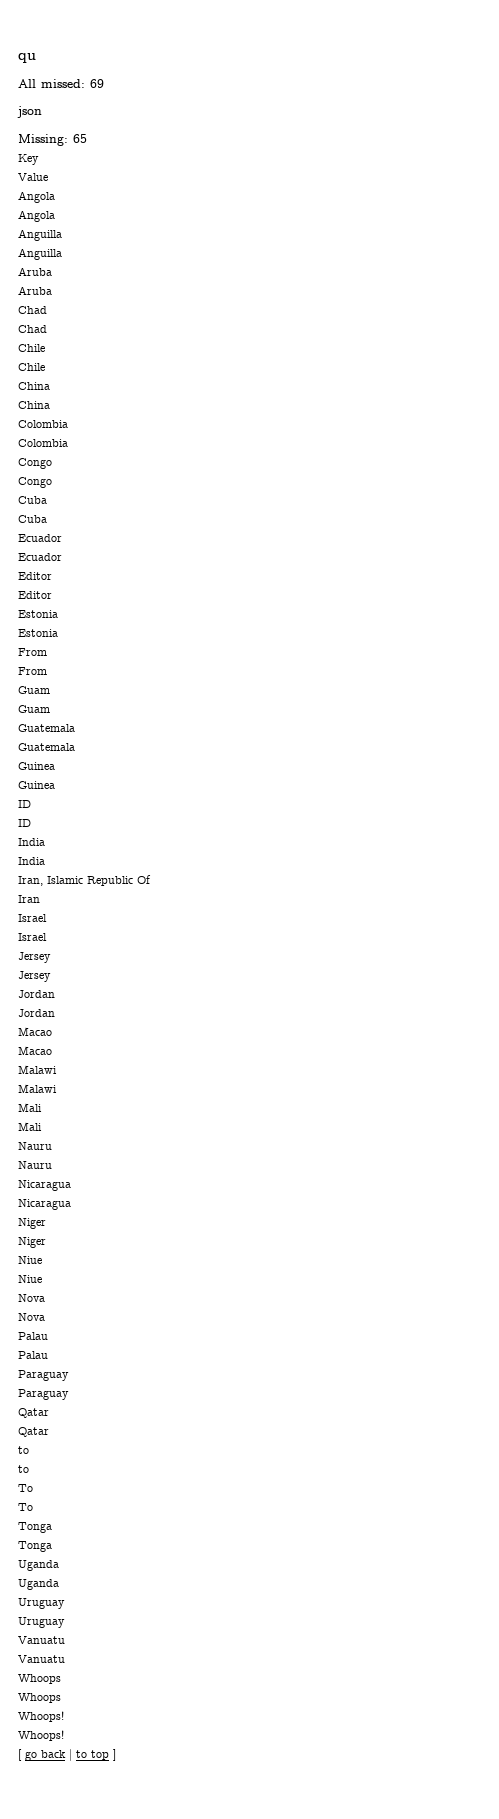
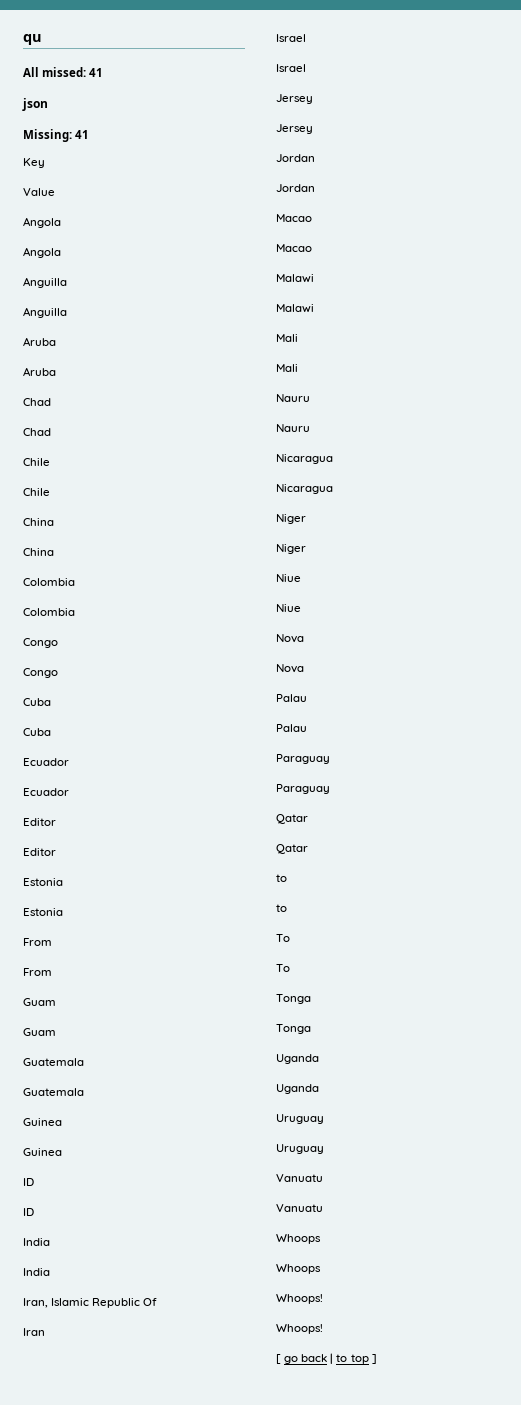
- All missed: 69
+ All missed: 41
- Missing: 65
+ Missing: 41

